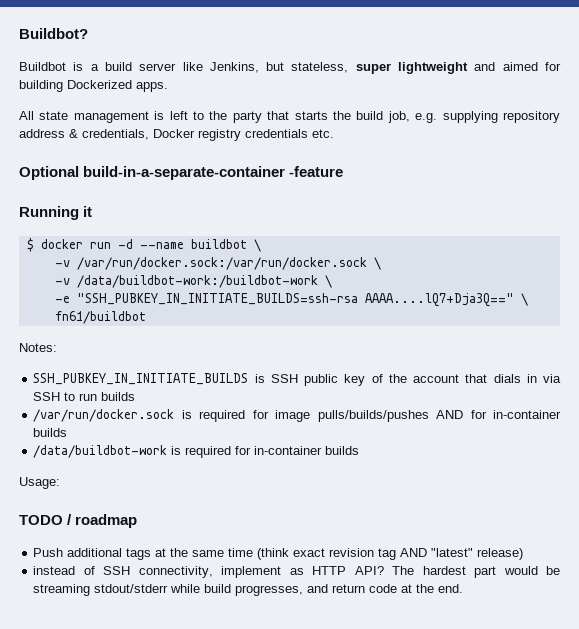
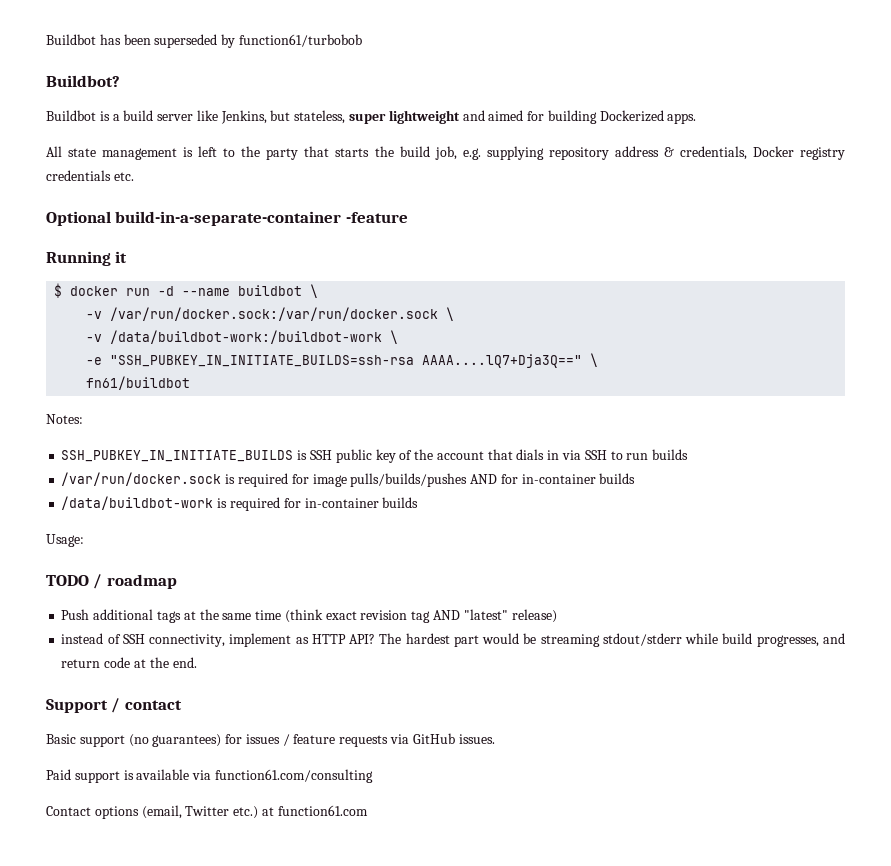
+ Buildbot has been superseded by function61/turbobob
+ Support / contact
+ Basic support (no guarantees) for issues / feature requests via GitHub issues.
+ Paid support is available via function61.com/consulting
+ Contact options (email, Twitter etc.) at function61.com

